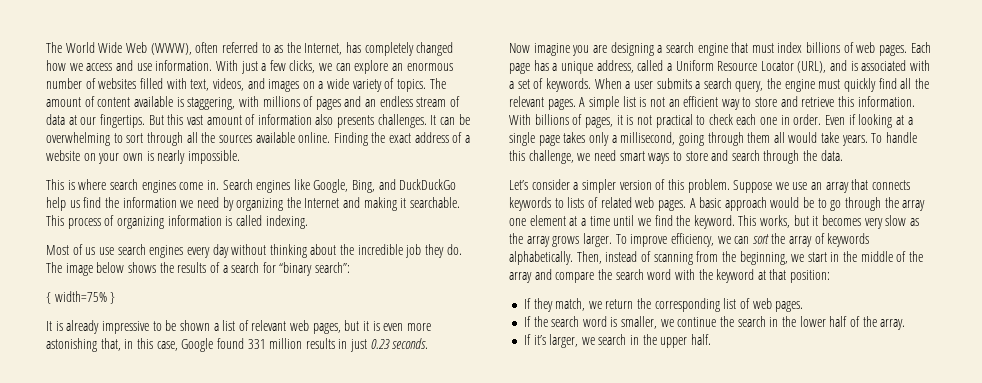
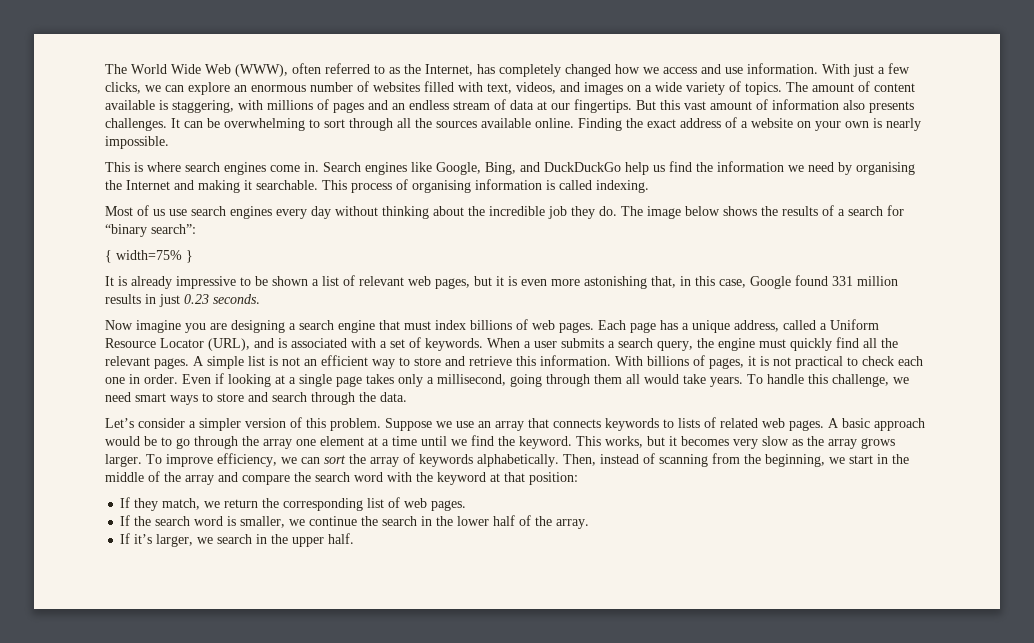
- Search engines like Google, Bing, and DuckDuckGo help us find the information we need by organizing the Internet and making it searchable.
+ Search engines like Google, Bing, and DuckDuckGo help us find the information we need by organising the Internet and making it searchable.
- This process of organizing information is called indexing.
+ This process of organising information is called indexing.

